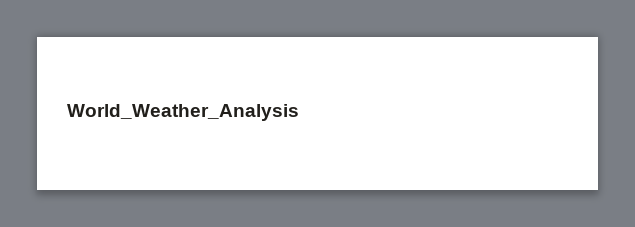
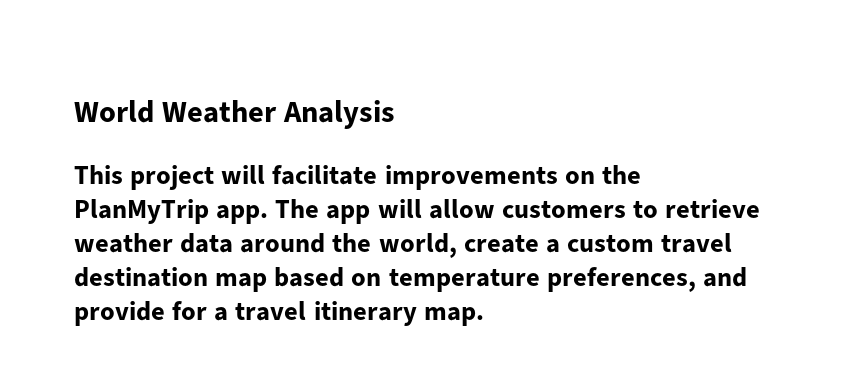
- World_Weather_Analysis
+ World Weather Analysis
+ This project will facilitate improvements on the PlanMyTrip app. The app will allow customers to retrieve weather data around the world, create a custom travel destination map based on temperature preferences, and provide for a travel itinerary map.

